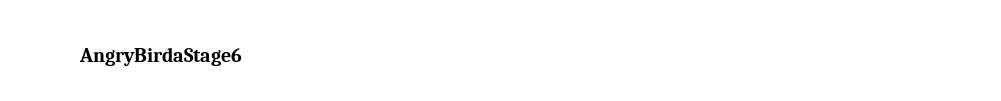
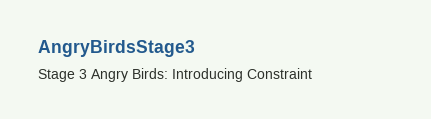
- AngryBirdaStage6
+ AngryBirdsStage3
+ Stage 3 Angry Birds: Introducing Constraint

